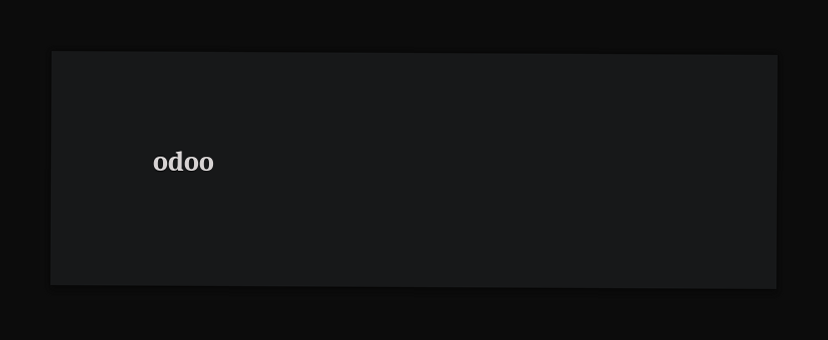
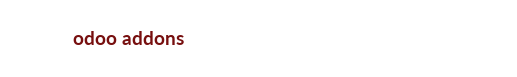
- odoo
+ odoo addons

